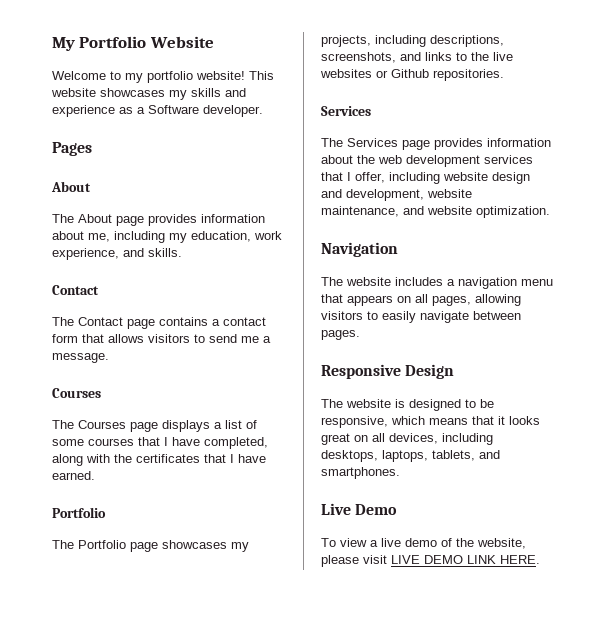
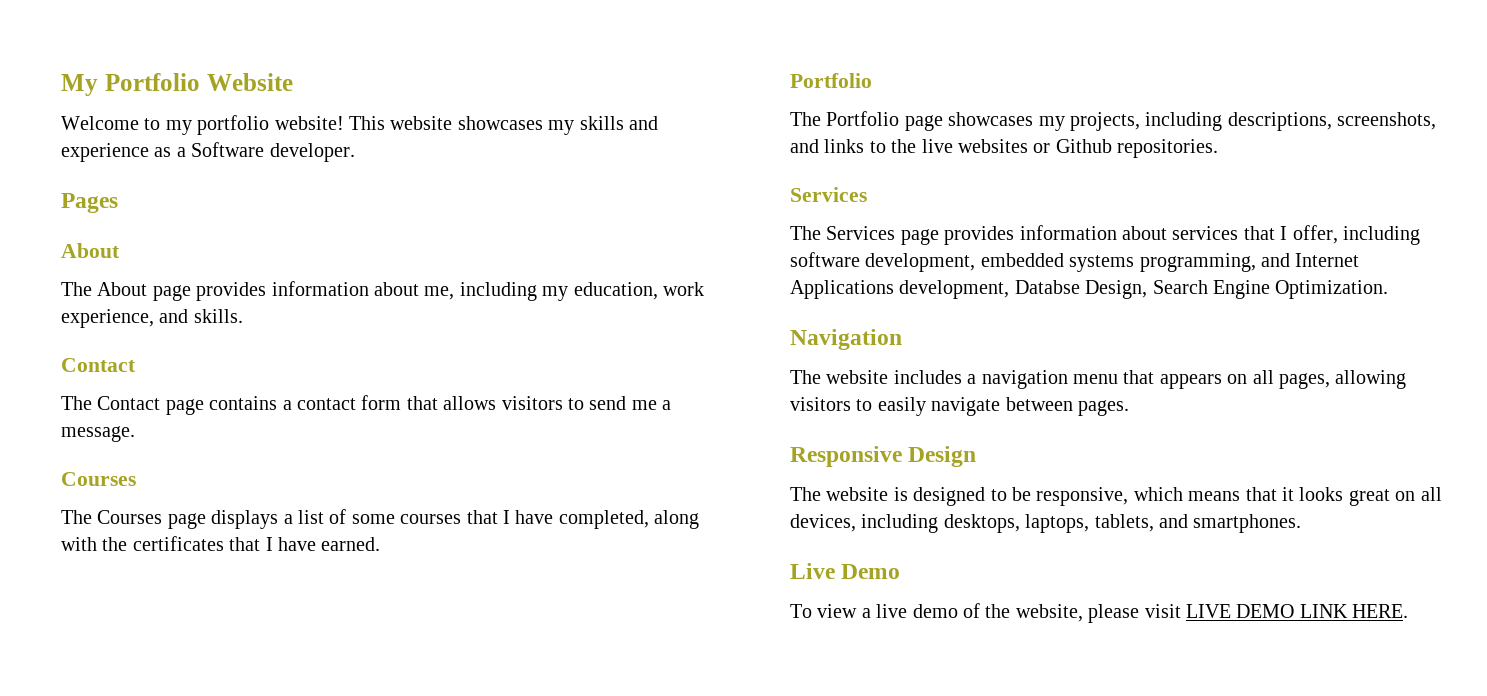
- The Services page provides information about the web development services that I offer, including website design and development, website maintenance, and website optimization.
+ The Services page provides information about services that I offer, including software development, embedded systems programming, and Internet Applications development, Databse Design, Search Engine Optimization.

